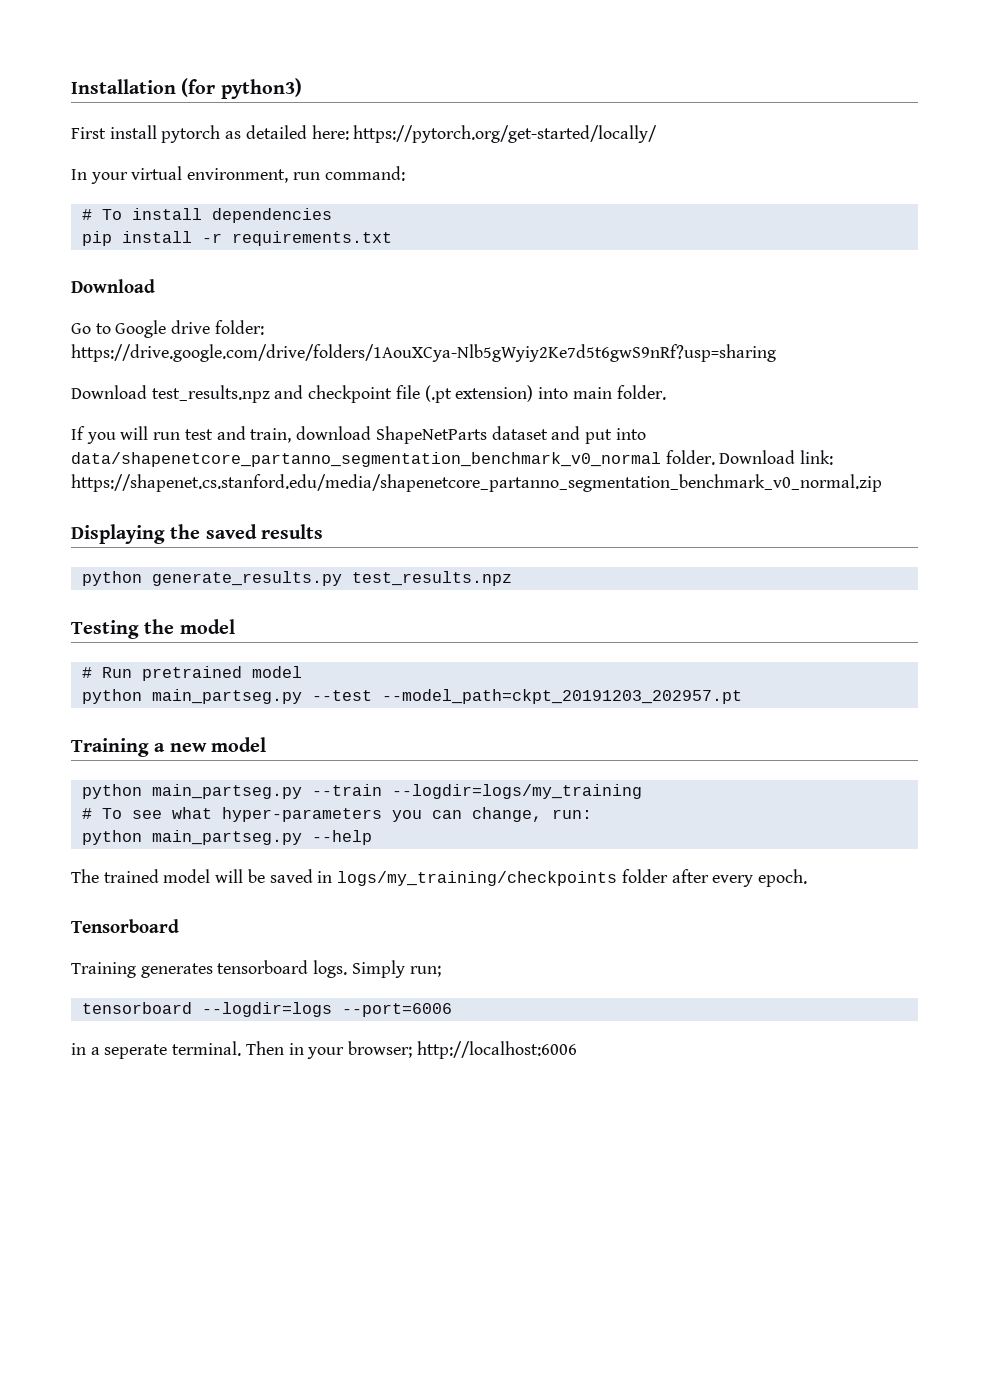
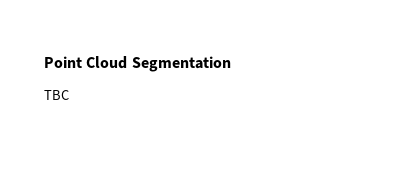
- Installation (for python3)
- First install pytorch as detailed here: https://pytorch.org/get-started/locally/
- In your virtual environment, run command:
- # To install dependencies
- pip install -r requirements.txt
- Download
- Go to Google drive folder: https://drive.google.com/drive/folders/1AouXCya-Nlb5gWyiy2Ke7d5t6gwS9nRf?usp=sharing
- Download test_results.npz and checkpoint file (.pt extension) into main folder.
- If you will run test and train, download ShapeNetParts dataset and put into data/shapenetcore_partanno_segmentation_benchmark_v0_normal folder. Download link: https://shapenet.cs.stanford.edu/media/shapenetcore_partanno_segmentation_benchmark_v0_normal.zip
- Displaying the saved results
- python generate_results.py test_results.npz
- Testing the model
- # Run pretrained model
- python main_partseg.py --test --model_path=ckpt_20191203_202957.pt
- Training a new model
- python main_partseg.py --train --logdir=logs/my_training
- # To see what hyper-parameters you can change, run:
- python main_partseg.py --help
- The trained model will be saved in logs/my_training/checkpoints folder after every epoch.
- Tensorboard
- Training generates tensorboard logs. Simply run;
- tensorboard --logdir=logs --port=6006
- in a seperate terminal. Then in your browser; http://localhost:6006
+ Point Cloud Segmentation
+ TBC

